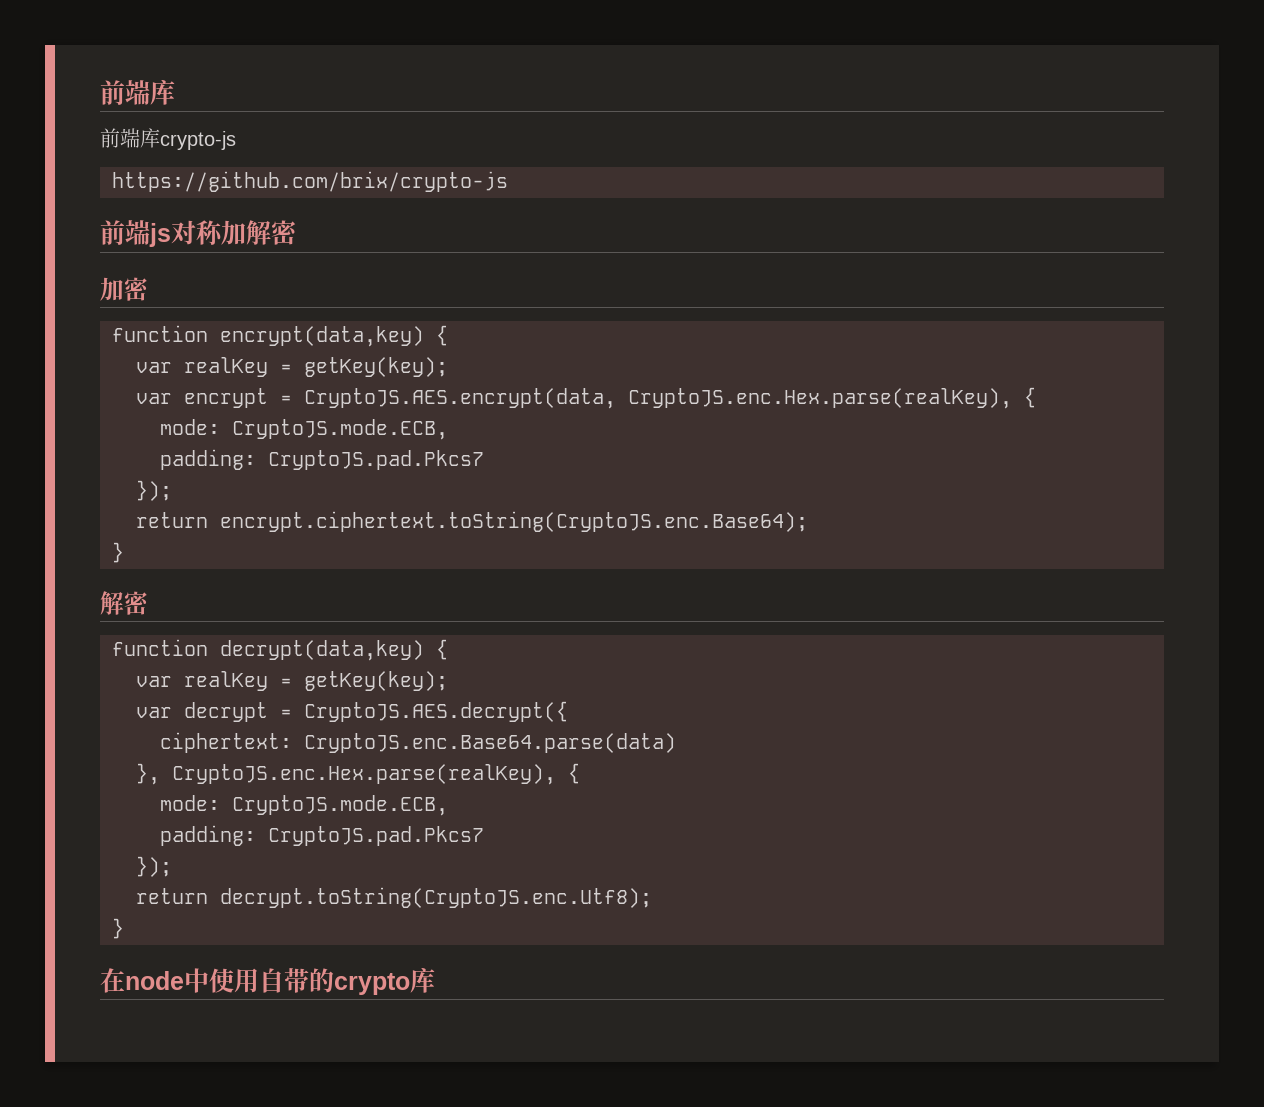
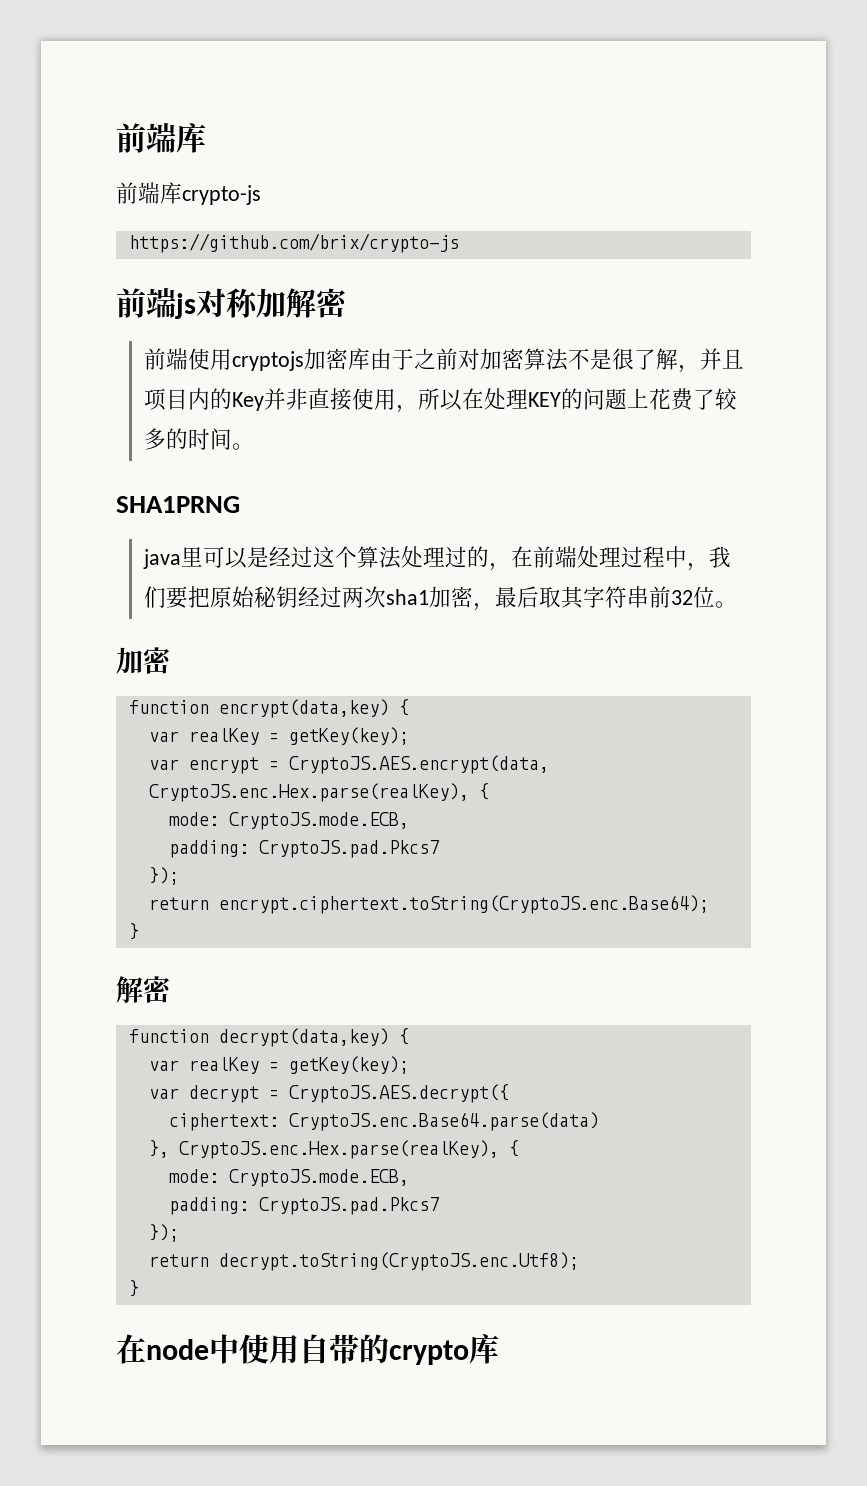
+ 前端使用cryptojs加密库由于之前对加密算法不是很了解，并且项目内的Key并非直接使用，所以在处理KEY的问题上花费了较多的时间。
+ SHA1PRNG
+ java里可以是经过这个算法处理过的，在前端处理过程中，我们要把原始秘钥经过两次sha1加密，最后取其字符串前32位。

